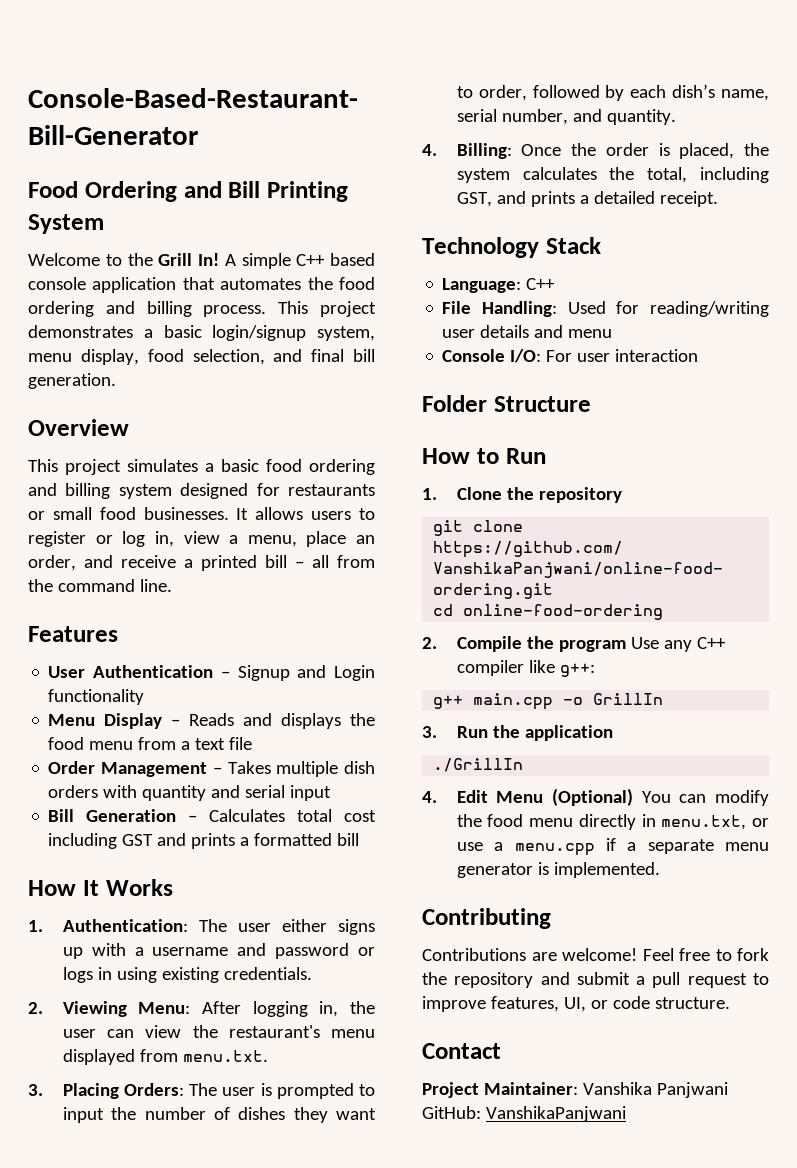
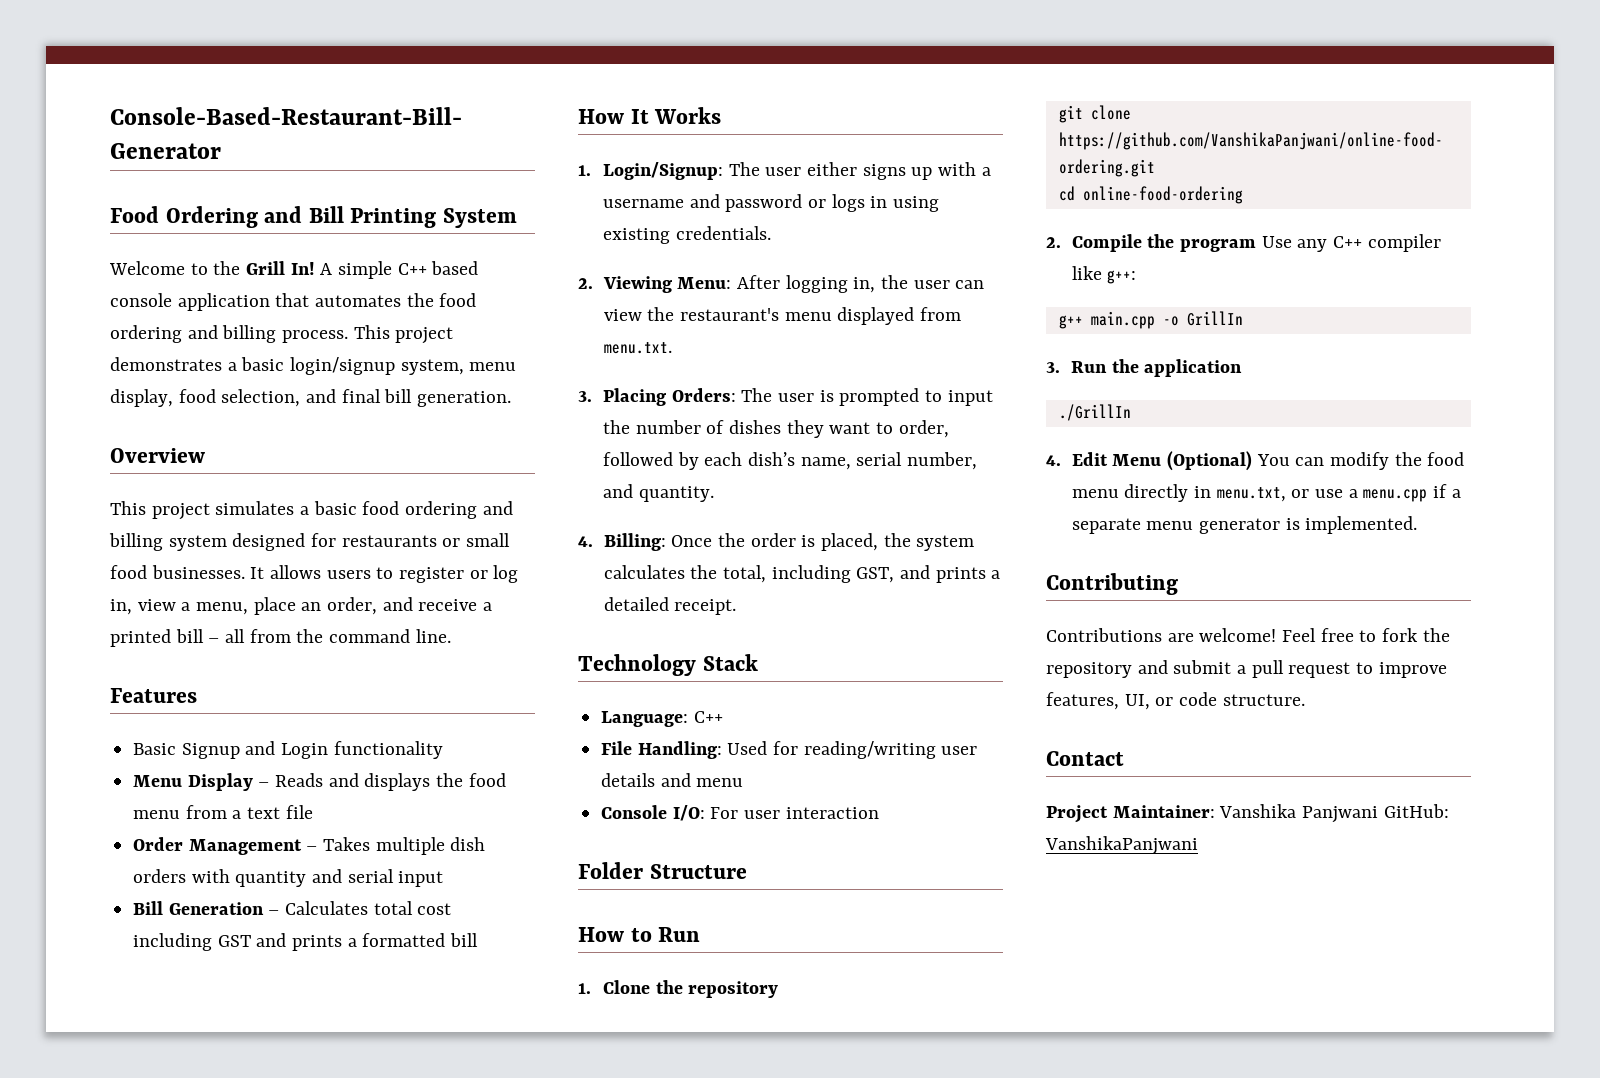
- User Authentication – Signup and Login functionality
+ Basic Signup and Login functionality
- 1. Authentication: The user either signs up with a username and password or logs in using existing credentials.
+ 1. Login/Signup: The user either signs up with a username and password or logs in using existing credentials.

